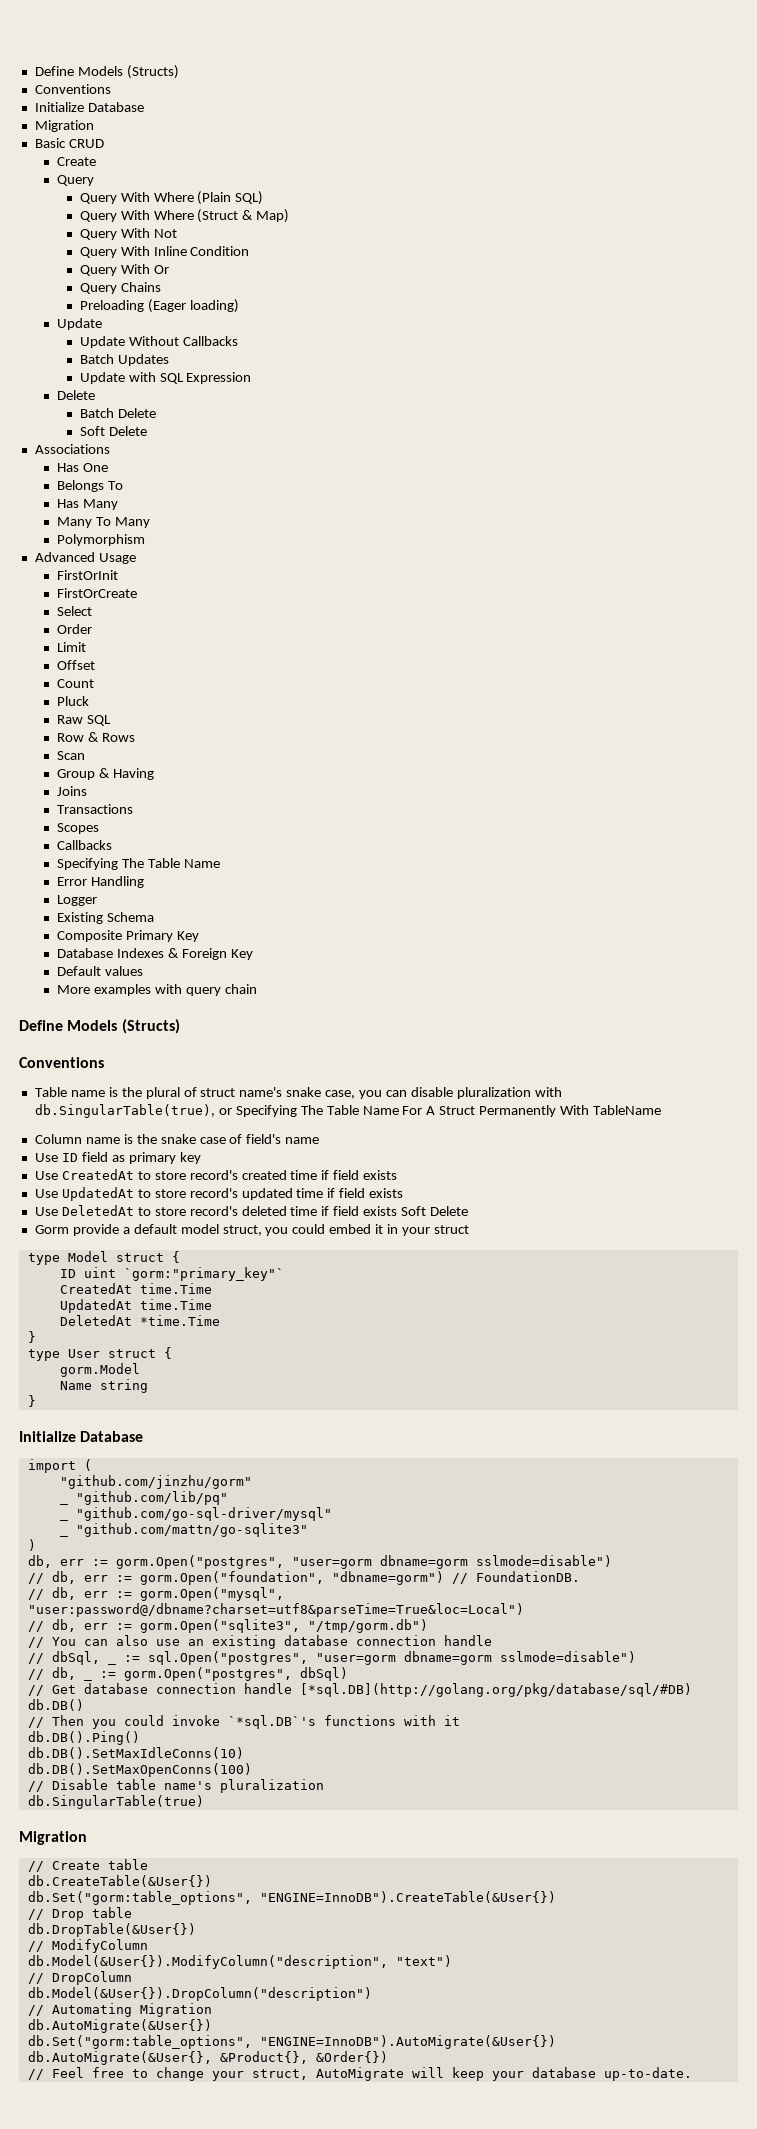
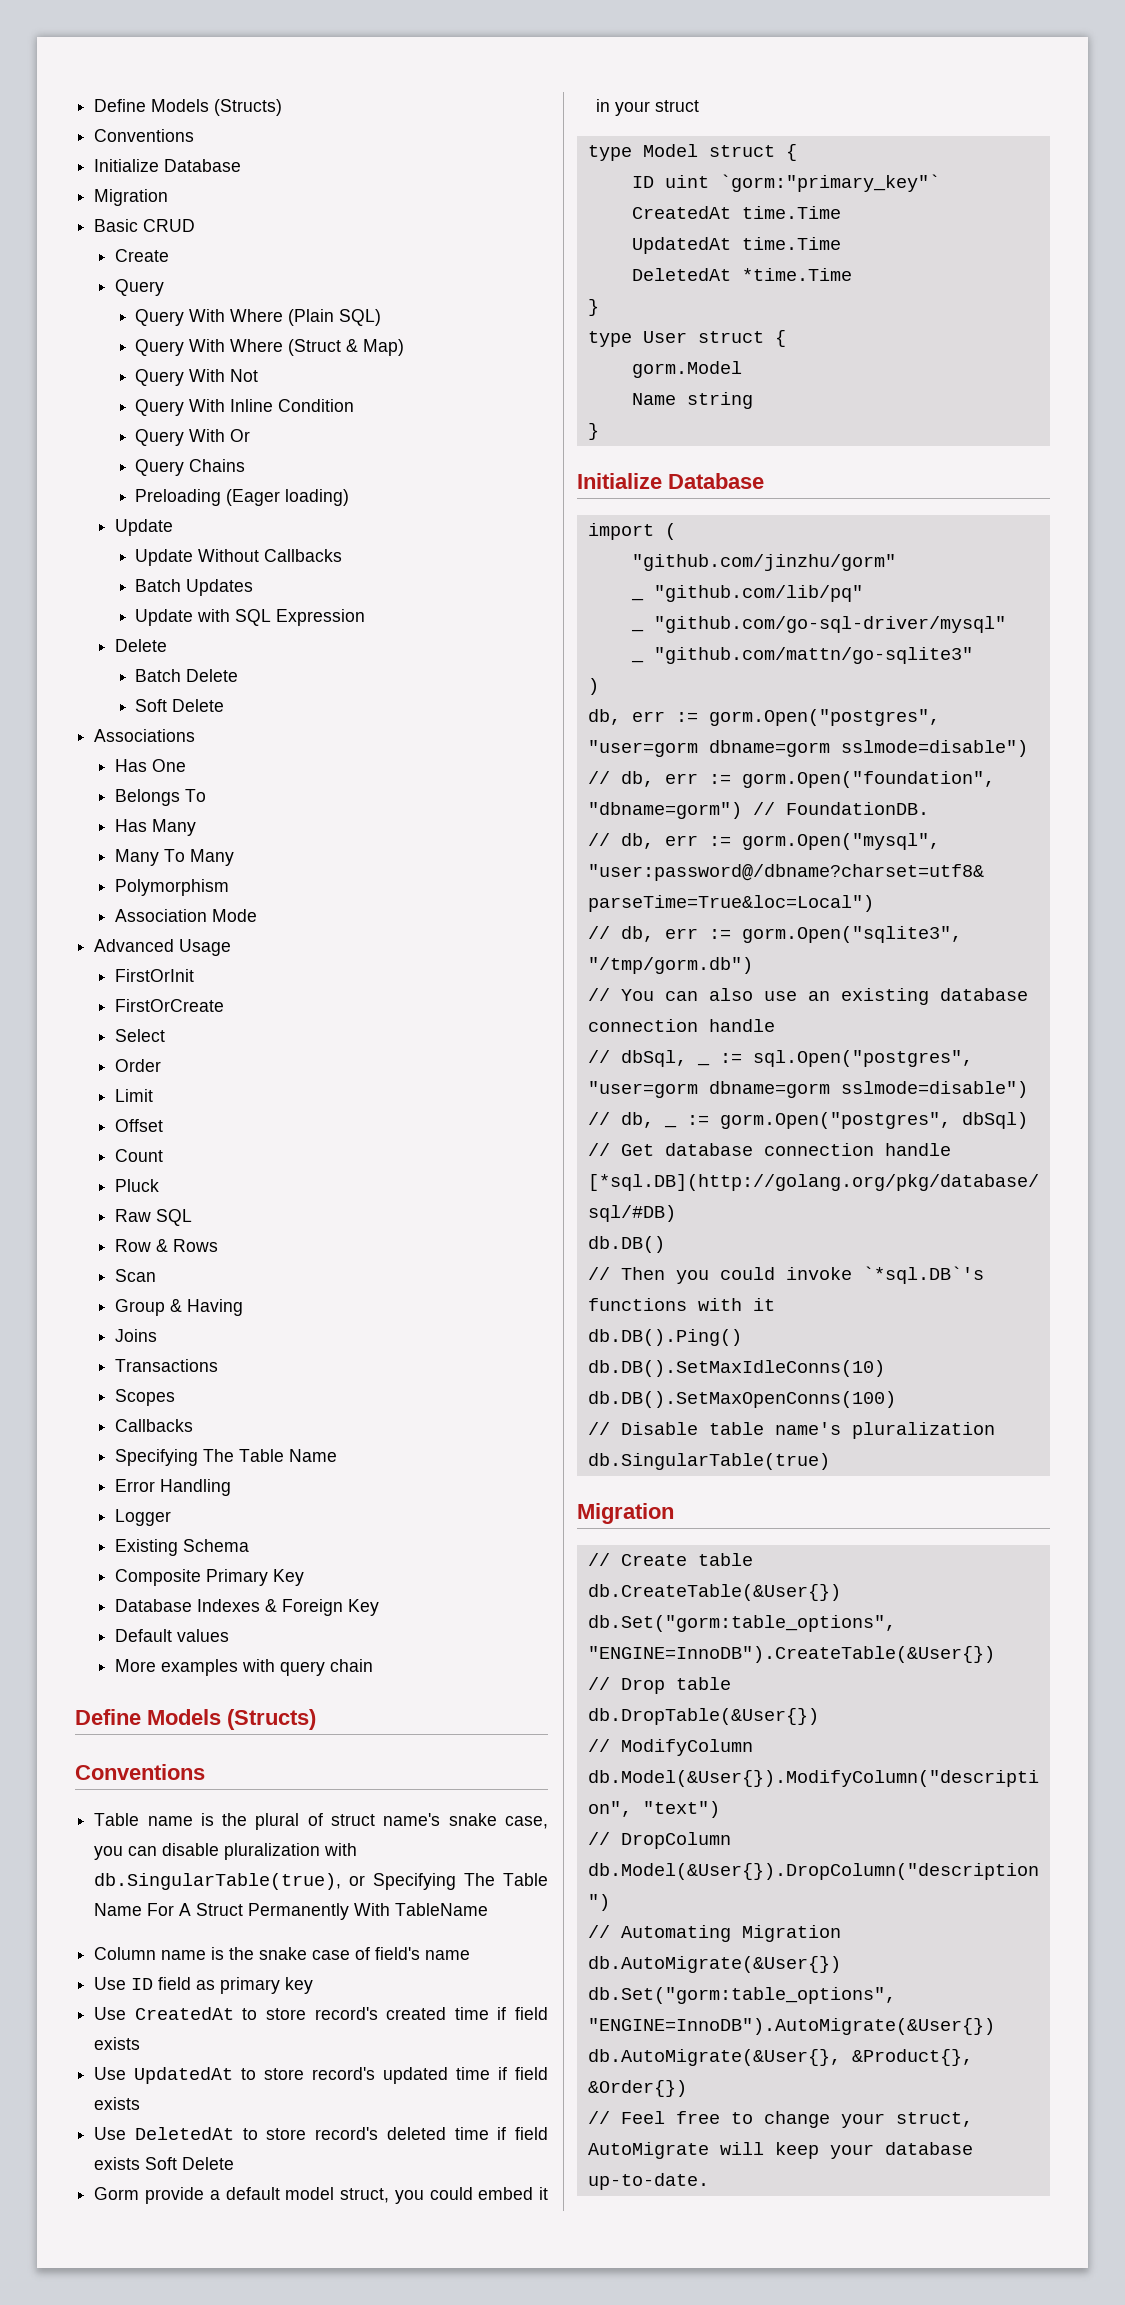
+ Association Mode

